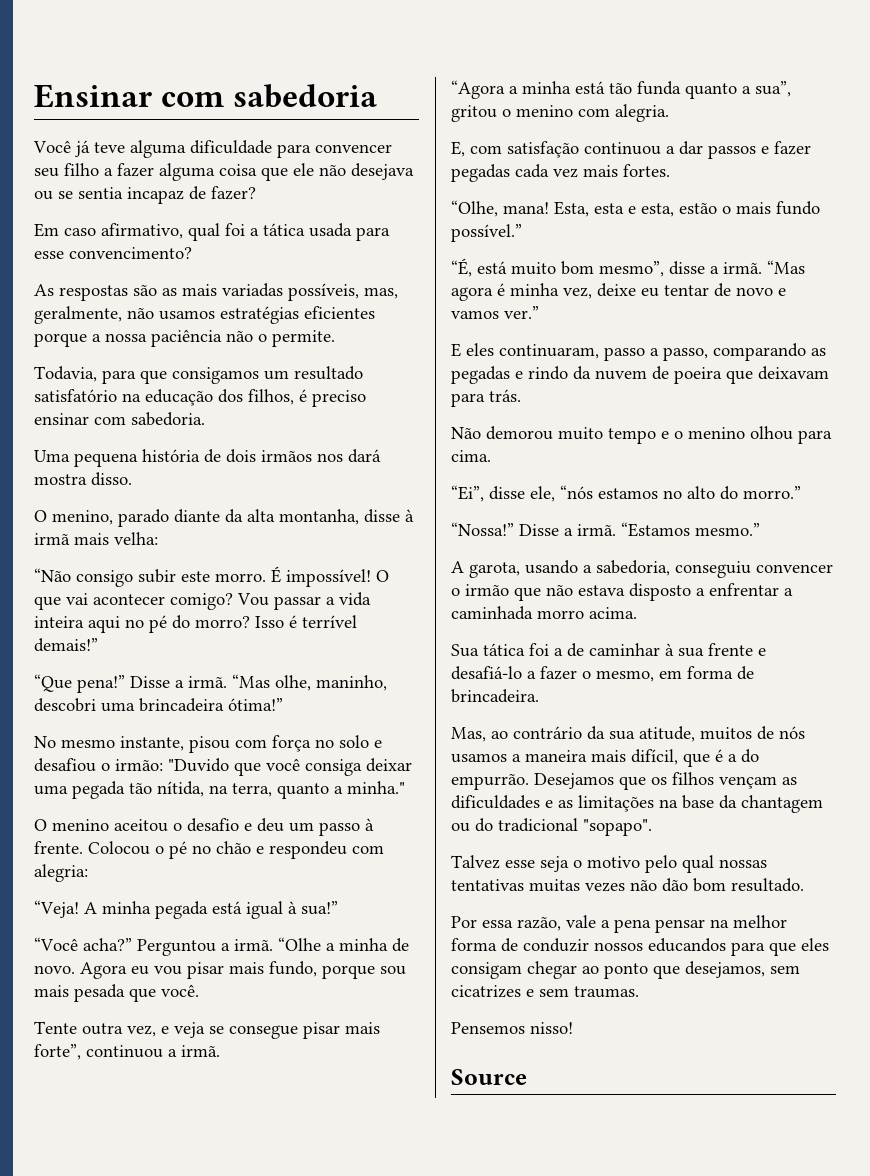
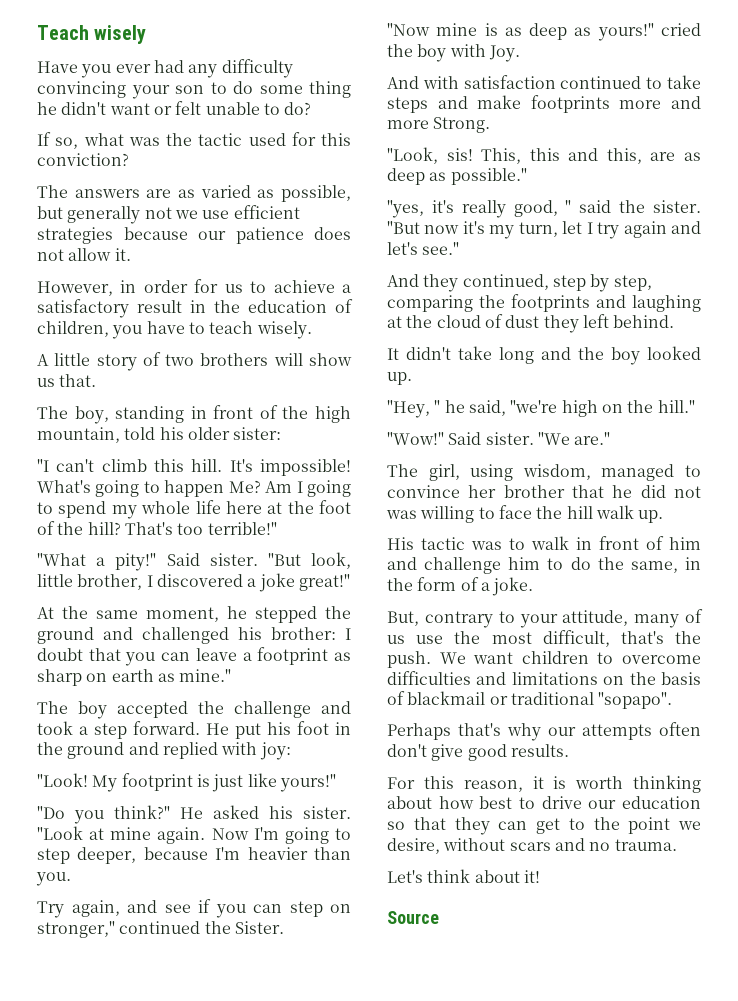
- Ensinar com sabedoria
- Você já teve alguma dificuldade para convencer seu filho a fazer alguma coisa que ele não desejava ou se sentia incapaz de fazer?
- Em caso afirmativo, qual foi a tática usada para esse convencimento?
- As respostas são as mais variadas possíveis, mas, geralmente, não usamos estratégias eficientes porque a nossa paciência não o permite.
- Todavia, para que consigamos um resultado satisfatório na educação dos filhos, é preciso ensinar com sabedoria.
- Uma pequena história de dois irmãos nos dará mostra disso.
- O menino, parado diante da alta montanha, disse à irmã mais velha:
- “Não consigo subir este morro. É impossível! O que vai acontecer comigo? Vou passar a vida inteira aqui no pé do morro? Isso é terrível demais!”
- “Que pena!” Disse a irmã. “Mas olhe, maninho, descobri uma brincadeira ótima!”
- No mesmo instante, pisou com força no solo e desafiou o irmão: "Duvido que você consiga deixar uma pegada tão nítida, na terra, quanto a minha."
- O menino aceitou o desafio e deu um passo à frente. Colocou o pé no chão e respondeu com alegria:
- “Veja! A minha pegada está igual à sua!”
- “Você acha?” Perguntou a irmã. “Olhe a minha de novo. Agora eu vou pisar mais fundo, porque sou mais pesada que você.
- Tente outra vez, e veja se consegue pisar mais forte”, continuou a irmã.
- “Agora a minha está tão funda quanto a sua”, gritou o menino com alegria.
- E, com satisfação continuou a dar passos e fazer pegadas cada vez mais fortes.
- “Olhe, mana! Esta, esta e esta, estão o mais fundo possível.”
- “É, está muito bom mesmo”, disse a irmã. “Mas agora é minha vez, deixe eu tentar de novo e vamos ver.”
- E eles continuaram, passo a passo, comparando as pegadas e rindo da nuvem de poeira que deixavam para trás.
- Não demorou muito tempo e o menino olhou para cima.
- “Ei”, disse ele, “nós estamos no alto do morro.”
- “Nossa!” Disse a irmã. “Estamos mesmo.”
- A garota, usando a sabedoria, conseguiu convencer o irmão que não estava disposto a enfrentar a caminhada morro acima.
- Sua tática foi a de caminhar à sua frente e desafiá-lo a fazer o mesmo, em forma de brincadeira.
- Mas, ao contrário da sua atitude, muitos de nós usamos a maneira mais difícil, que é a do empurrão. Desejamos que os filhos vençam as dificuldades e as limitações na base da chantagem ou do tradicional "sopapo".
- Talvez esse seja o motivo pelo qual nossas tentativas muitas vezes não dão bom resultado.
- Por essa razão, vale a pena pensar na melhor forma de conduzir nossos educandos para que eles consigam chegar ao ponto que desejamos, sem cicatrizes e sem traumas.
- Pensemos nisso!
+ Teach wisely
+ Have you ever had any difficulty convincing your son to do some thing he didn't want or felt unable to do?
+ If so, what was the tactic used for this conviction?
+ The answers are as varied as possible, but generally not we use efficient strategies because our patience does not allow it.
+ However, in order for us to achieve a satisfactory result in the education of children, you have to teach wisely.
+ A little story of two brothers will show us that.
+ The boy, standing in front of the high mountain, told his older sister:
+ "I can't climb this hill. It's impossible! What's going to happen Me? Am I going to spend my whole life here at the foot of the hill? That's too terrible!"
+ "What a pity!" Said sister. "But look, little brother, I discovered a joke great!"
+ At the same moment, he stepped the ground and challenged his brother: I doubt that you can leave a footprint as sharp on earth as mine."
+ The boy accepted the challenge and took a step forward. He put his foot in the ground and replied with joy:
+ "Look! My footprint is just like yours!"
+ "Do you think?" He asked his sister. "Look at mine again. Now I'm going to step deeper, because I'm heavier than you.
+ Try again, and see if you can step on stronger," continued the Sister.
+ "Now mine is as deep as yours!" cried the boy with Joy.
+ And with satisfaction continued to take steps and make footprints more and more Strong.
+ "Look, sis! This, this and this, are as deep as possible."
+ "yes, it's really good, " said the sister. "But now it's my turn, let I try again and let's see."
+ And they continued, step by step, comparing the footprints and laughing at the cloud of dust they left behind.
+ It didn't take long and the boy looked up.
+ "Hey, " he said, "we're high on the hill."
+ "Wow!" Said sister. "We are."
+ The girl, using wisdom, managed to convince her brother that he did not was willing to face the hill walk up.
+ His tactic was to walk in front of him and challenge him to do the same, in the form of a joke.
+ But, contrary to your attitude, many of us use the most difficult, that's the push. We want children to overcome difficulties and limitations on the basis of blackmail or traditional "sopapo".
+ Perhaps that's why our attempts often don't give good results.
+ For this reason, it is worth thinking about how best to drive our education so that they can get to the point we desire, without scars and no trauma.
+ Let's think about it!

